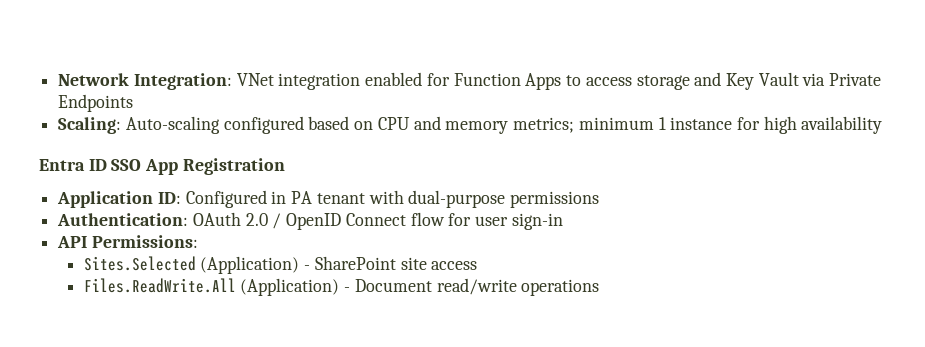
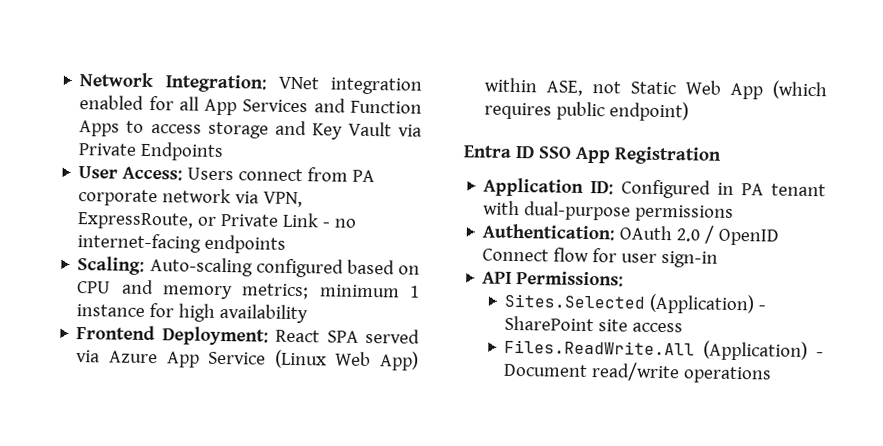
- Network Integration: VNet integration enabled for Function Apps to access storage and Key Vault via Private Endpoints
+ Network Integration: VNet integration enabled for all App Services and Function Apps to access storage and Key Vault via Private Endpoints
+ User Access: Users connect from PA corporate network via VPN, ExpressRoute, or Private Link - no internet-facing endpoints
+ Frontend Deployment: React SPA served via Azure App Service (Linux Web App) within ASE, not Static Web App (which requires public endpoint)

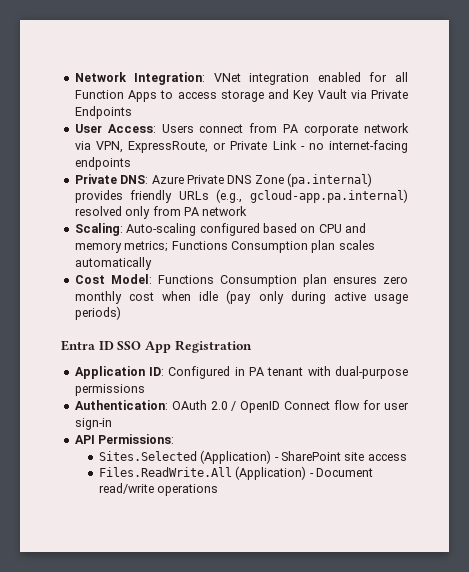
- Network Integration: VNet integration enabled for all App Services and Function Apps to access storage and Key Vault via Private Endpoints
+ Network Integration: VNet integration enabled for all Function Apps to access storage and Key Vault via Private Endpoints
+ Private DNS: Azure Private DNS Zone (pa.internal) provides friendly URLs (e.g., gcloud-app.pa.internal) resolved only from PA network
- Scaling: Auto-scaling configured based on CPU and memory metrics; minimum 1 instance for high availability
- Frontend Deployment: React SPA served via Azure App Service (Linux Web App) within ASE, not Static Web App (which requires public endpoint)
+ Scaling: Auto-scaling configured based on CPU and memory metrics; Functions Consumption plan scales automatically
+ Cost Model: Functions Consumption plan ensures zero monthly cost when idle (pay only during active usage periods)

